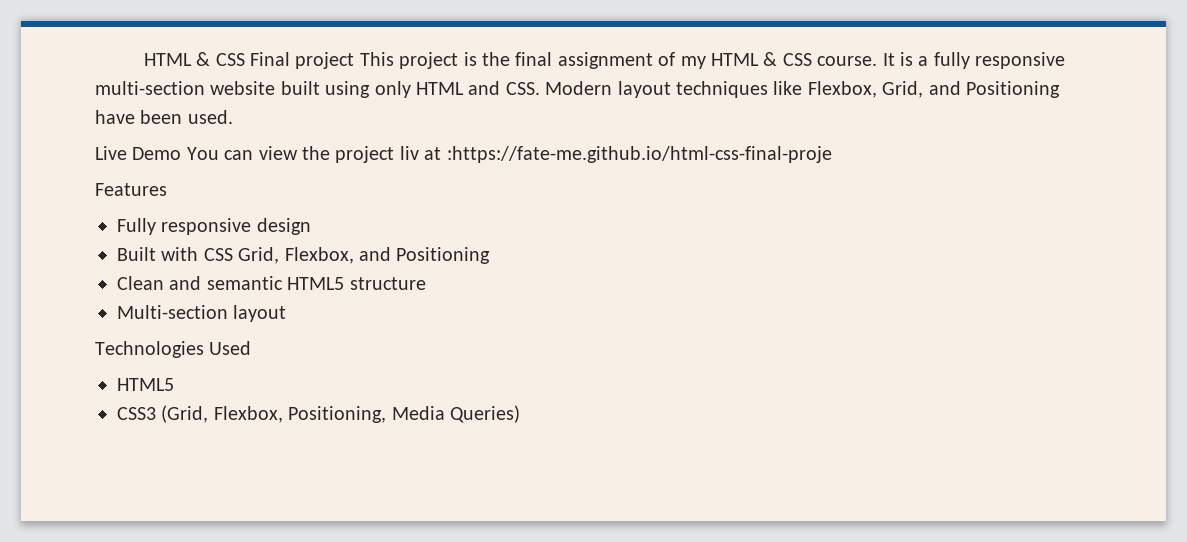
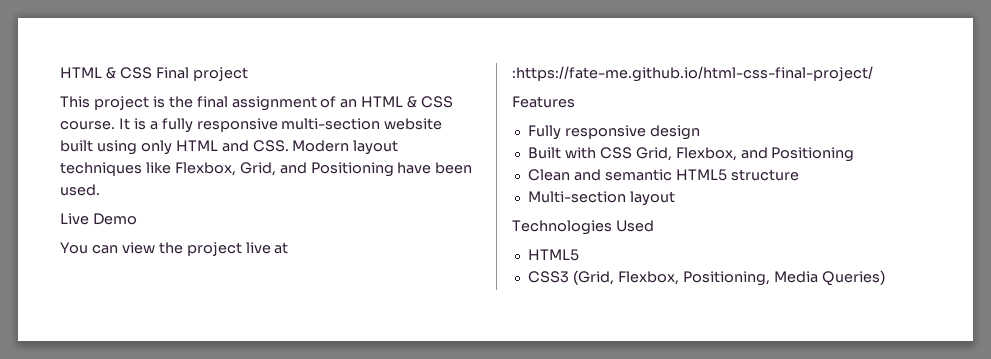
- HTML & CSS Final project This project is the final assignment of my HTML & CSS course.
+ HTML & CSS Final project
+ This project is the final assignment of an HTML & CSS course.
- Live Demo You can view the project liv at :https://fate-me.github.io/html-css-final-proje
+ Live Demo
+ You can view the project live at :https://fate-me.github.io/html-css-final-project/

